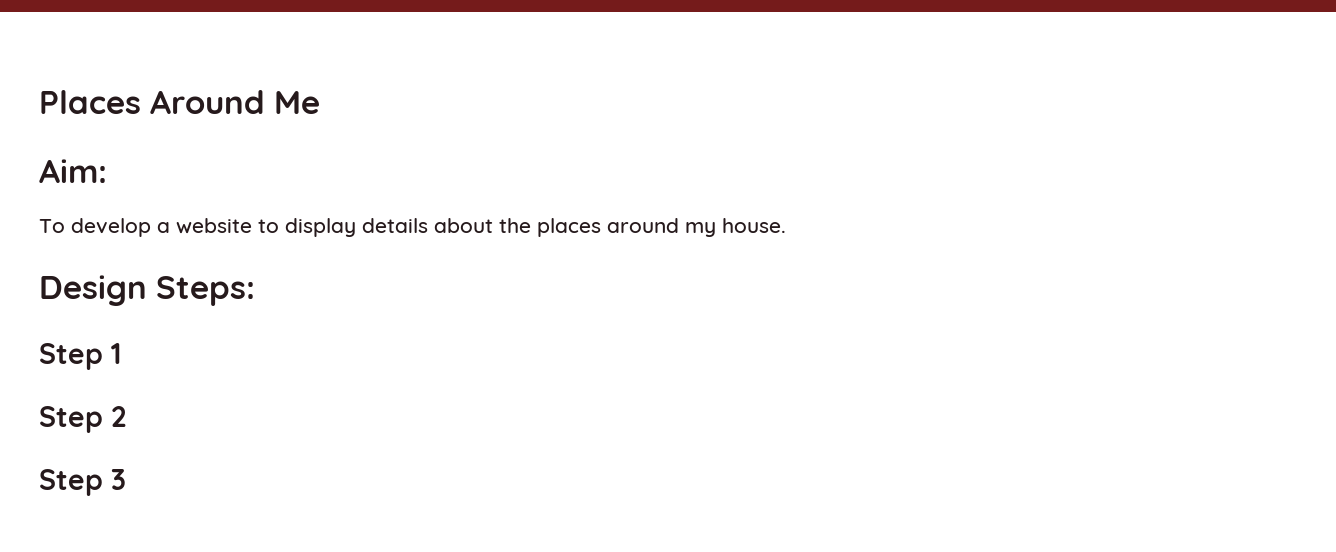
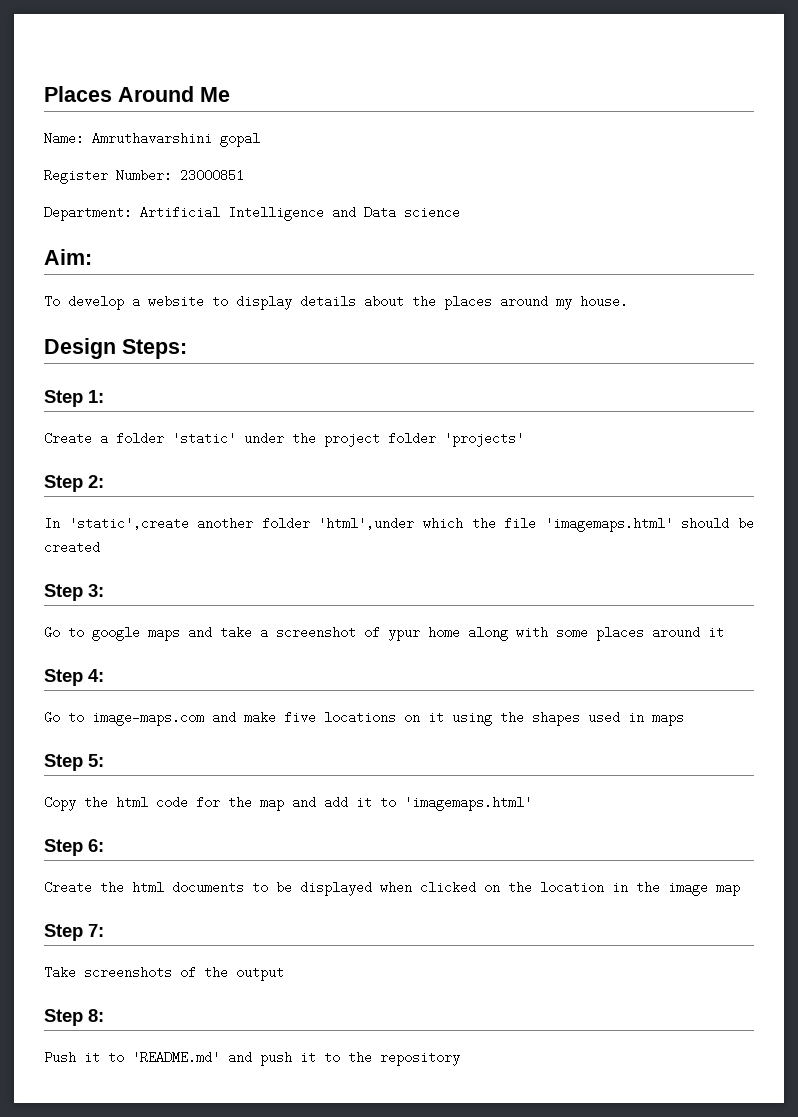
+ Name: Amruthavarshini gopal
+ Register Number: 23000851
+ Department: Artificial Intelligence and Data science
- Step 1
- Step 2
- Step 3
+ Step 1:
+ Create a folder 'static' under the project folder 'projects'
+ Step 2:
+ In 'static',create another folder 'html',under which the file 'imagemaps.html' should be created
+ Step 3:
+ Go to google maps and take a screenshot of ypur home along with some places around it
+ Step 4:
+ Go to image-maps.com and make five locations on it using the shapes used in maps
+ Step 5:
+ Copy the html code for the map and add it to 'imagemaps.html'
+ Step 6:
+ Create the html documents to be displayed when clicked on the location in the image map
+ Step 7:
+ Take screenshots of the output
+ Step 8:
+ Push it to 'README.md' and push it to the repository

